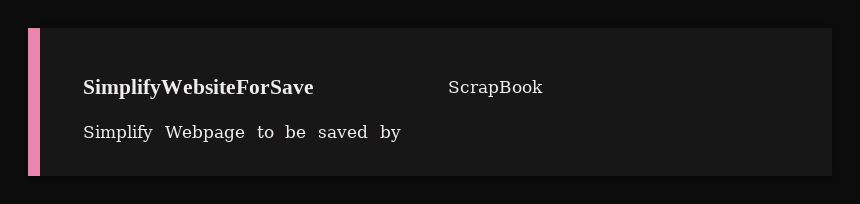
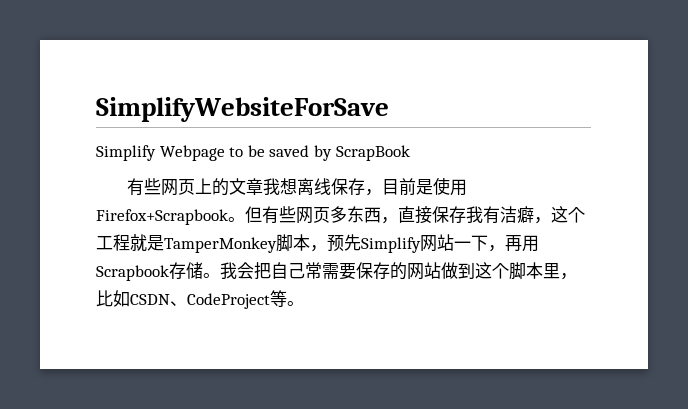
+ 有些网页上的文章我想离线保存，目前是使用Firefox+Scrapbook。但有些网页多东西，直接保存我有洁癖，这个工程就是TamperMonkey脚本，预先Simplify网站一下，再用Scrapbook存储。我会把自己常需要保存的网站做到这个脚本里，比如CSDN、CodeProject等。

